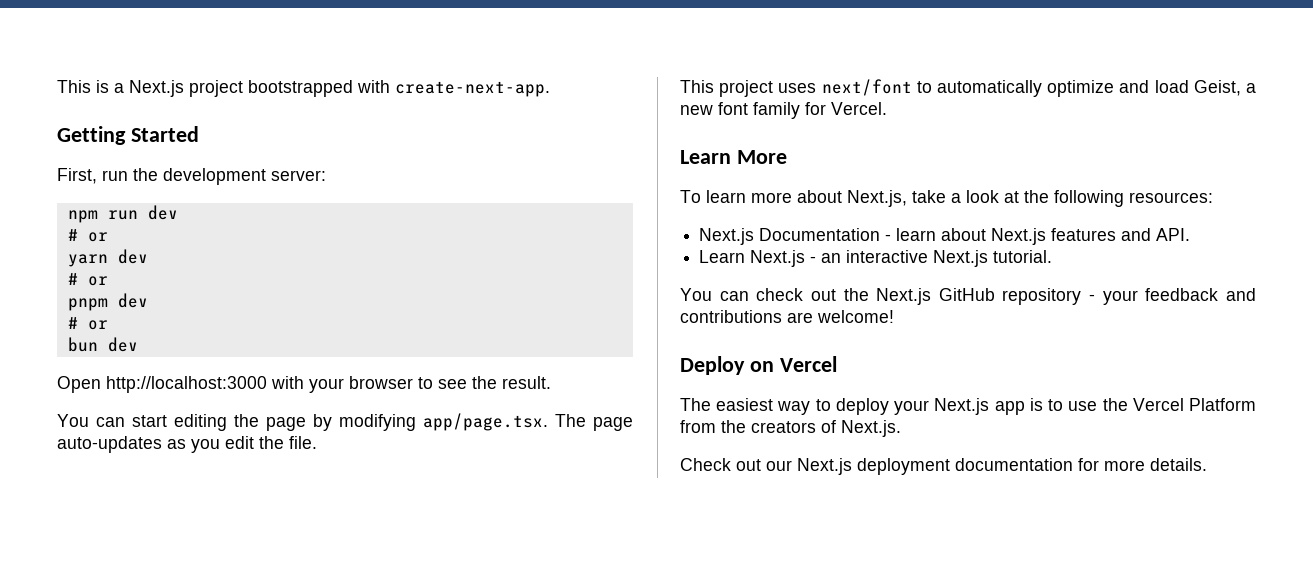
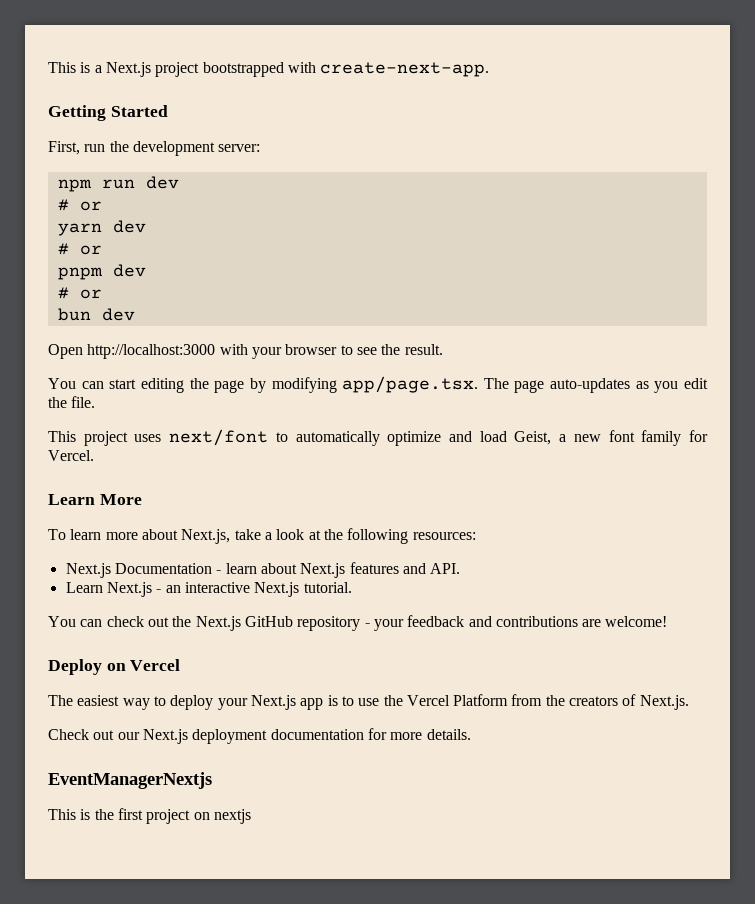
+ EventManagerNextjs
+ This is the first project on nextjs

